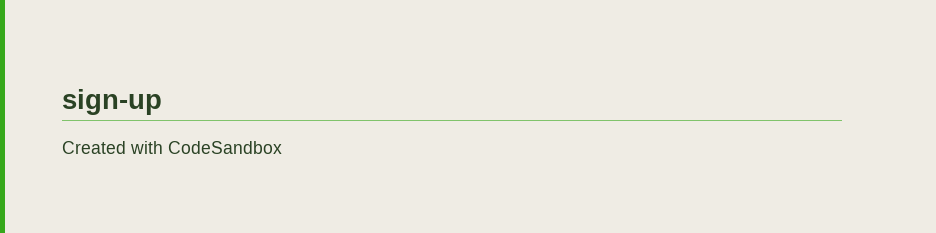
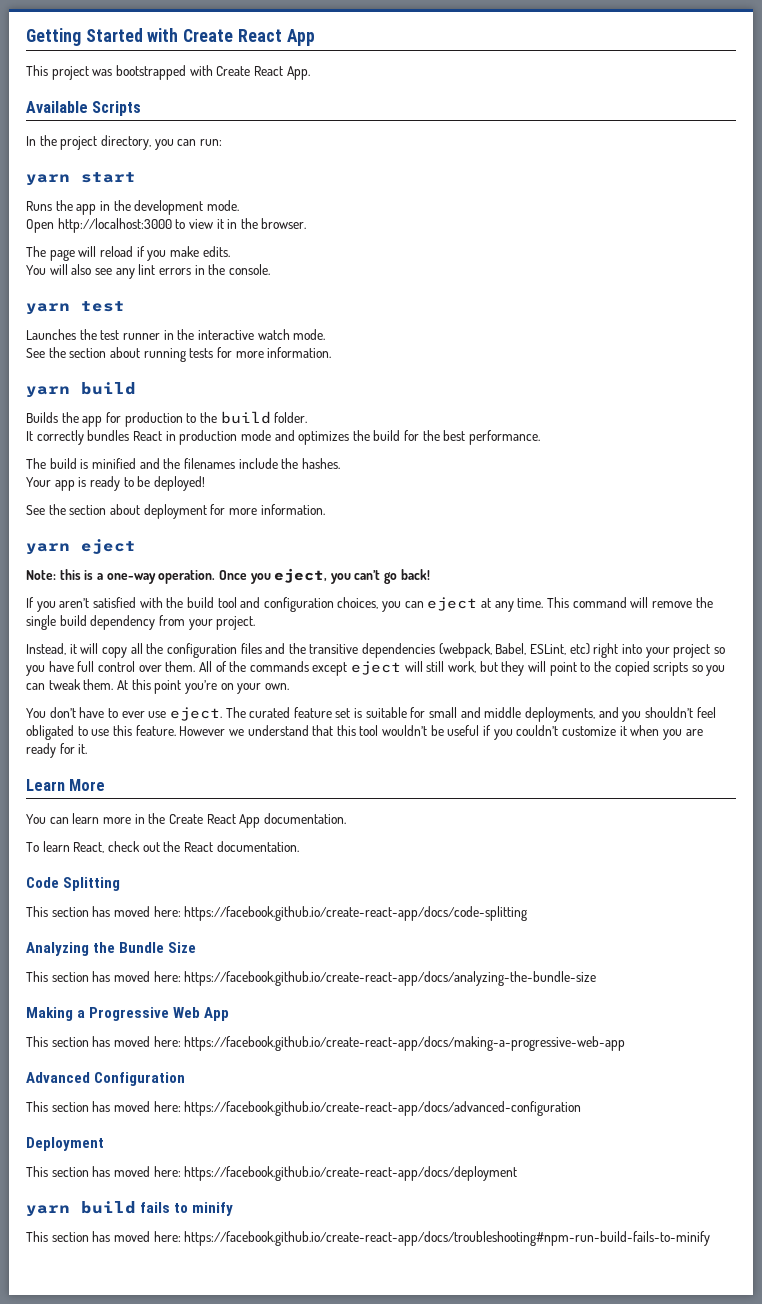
- sign-up
- Created with CodeSandbox
+ Getting Started with Create React App
+ This project was bootstrapped with Create React App.
+ Available Scripts
+ In the project directory, you can run:
+ yarn start
+ Runs the app in the development mode.
+ Open http://localhost:3000 to view it in the browser.
+ The page will reload if you make edits.
+ You will also see any lint errors in the console.
+ yarn test
+ Launches the test runner in the interactive watch mode.
+ See the section about running tests for more information.
+ yarn build
+ Builds the app for production to the build folder.
+ It correctly bundles React in production mode and optimizes the build for the best performance.
+ The build is minified and the filenames include the hashes.
+ Your app is ready to be deployed!
+ See the section about deployment for more information.
+ yarn eject
+ Note: this is a one-way operation. Once you eject, you can’t go back!
+ If you aren’t satisfied with the build tool and configuration choices, you can eject at any time. This command will remove the single build dependency from your project.
+ Instead, it will copy all the configuration files and the transitive dependencies (webpack, Babel, ESLint, etc) right into your project so you have full control over them. All of the commands except eject will still work, but they will point to the copied scripts so you can tweak them. At this point you’re on your own.
+ You don’t have to ever use eject. The curated feature set is suitable for small and middle deployments, and you shouldn’t feel obligated to use this feature. However we understand that this tool wouldn’t be useful if you couldn’t customize it when you are ready for it.
+ Learn More
+ You can learn more in the Create React App documentation.
+ To learn React, check out the React documentation.
+ Code Splitting
+ This section has moved here: https://facebook.github.io/create-react-app/docs/code-splitting
+ Analyzing the Bundle Size
+ This section has moved here: https://facebook.github.io/create-react-app/docs/analyzing-the-bundle-size
+ Making a Progressive Web App
+ This section has moved here: https://facebook.github.io/create-react-app/docs/making-a-progressive-web-app
+ Advanced Configuration
+ This section has moved here: https://facebook.github.io/create-react-app/docs/advanced-configuration
+ Deployment
+ This section has moved here: https://facebook.github.io/create-react-app/docs/deployment
+ yarn build fails to minify
+ This section has moved here: https://facebook.github.io/create-react-app/docs/troubleshooting#npm-run-build-fails-to-minify

